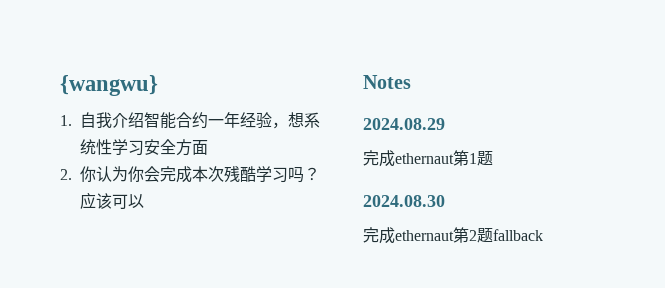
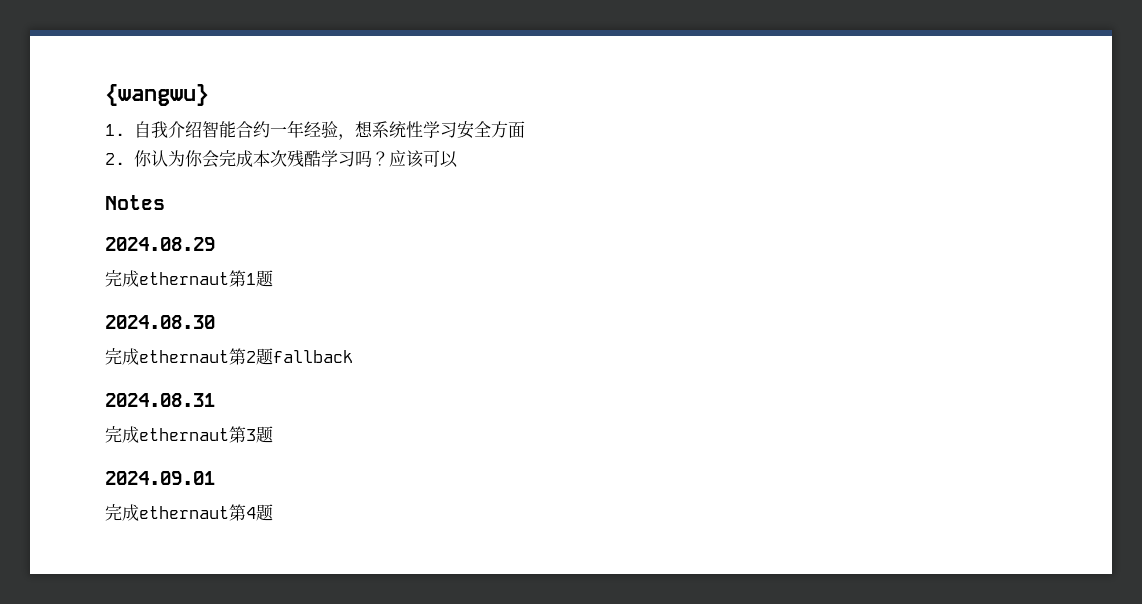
+ 2024.08.31
+ 完成ethernaut第3题
+ 2024.09.01
+ 完成ethernaut第4题

